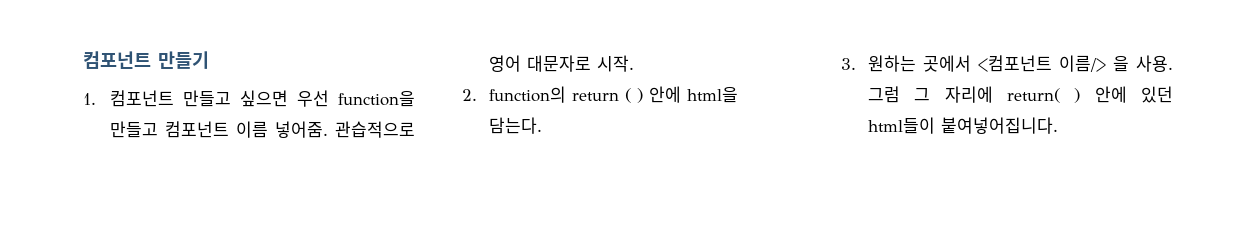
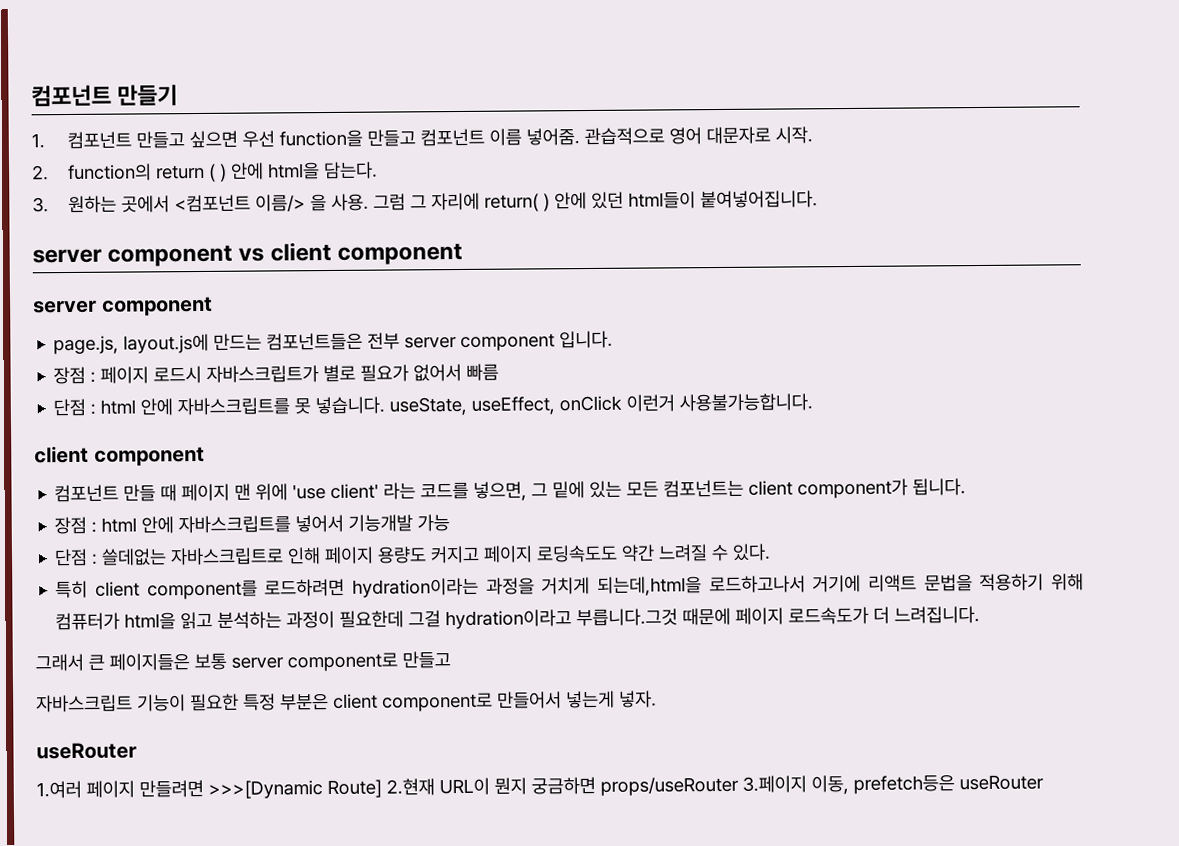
+ server component vs client component
+ server component
+ page.js, layout.js에 만드는 컴포넌트들은 전부 server component 입니다.
+ 장점 : 페이지 로드시 자바스크립트가 별로 필요가 없어서 빠름
+ 단점 : html 안에 자바스크립트를 못 넣습니다. useState, useEffect, onClick 이런거 사용불가능합니다.
+ client component
+ 컴포넌트 만들 때 페이지 맨 위에 'use client' 라는 코드를 넣으면, 그 밑에 있는 모든 컴포넌트는 client component가 됩니다.
+ 장점 : html 안에 자바스크립트를 넣어서 기능개발 가능
+ 단점 : 쓸데없는 자바스크립트로 인해 페이지 용량도 커지고 페이지 로딩속도도 약간 느려질 수 있다.
+ 특히 client component를 로드하려면 hydration이라는 과정을 거치게 되는데,html을 로드하고나서 거기에 리액트 문법을 적용하기 위해 컴퓨터가 html을 읽고 분석하는 과정이 필요한데 그걸 hydration이라고 부릅니다.그것 때문에 페이지 로드속도가 더 느려집니다.
+ 그래서 큰 페이지들은 보통 server component로 만들고
+ 자바스크립트 기능이 필요한 특정 부분은 client component로 만들어서 넣는게 넣자.
+ useRouter
+ 1.여러 페이지 만들려면 >>>[Dynamic Route] 2.현재 URL이 뭔지 궁금하면 props/useRouter 3.페이지 이동, prefetch등은 useRouter

